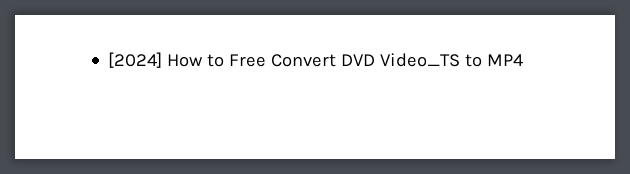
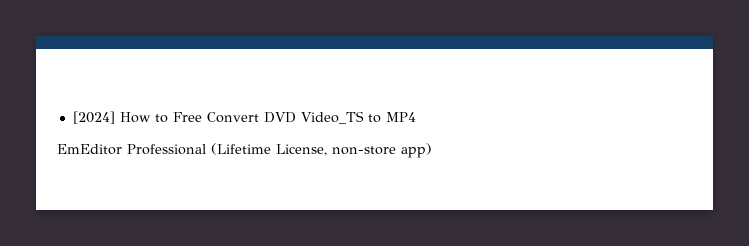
+ EmEditor Professional (Lifetime License, non-store app)

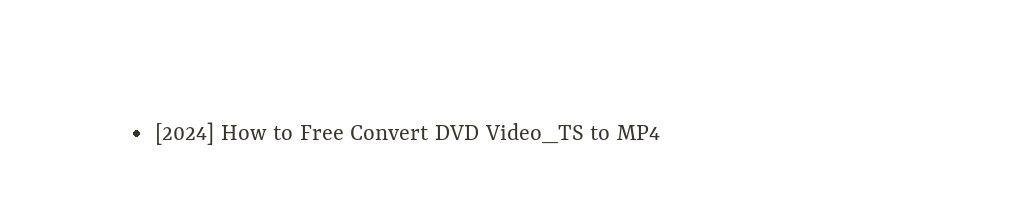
- EmEditor Professional (Lifetime License, non-store app)

